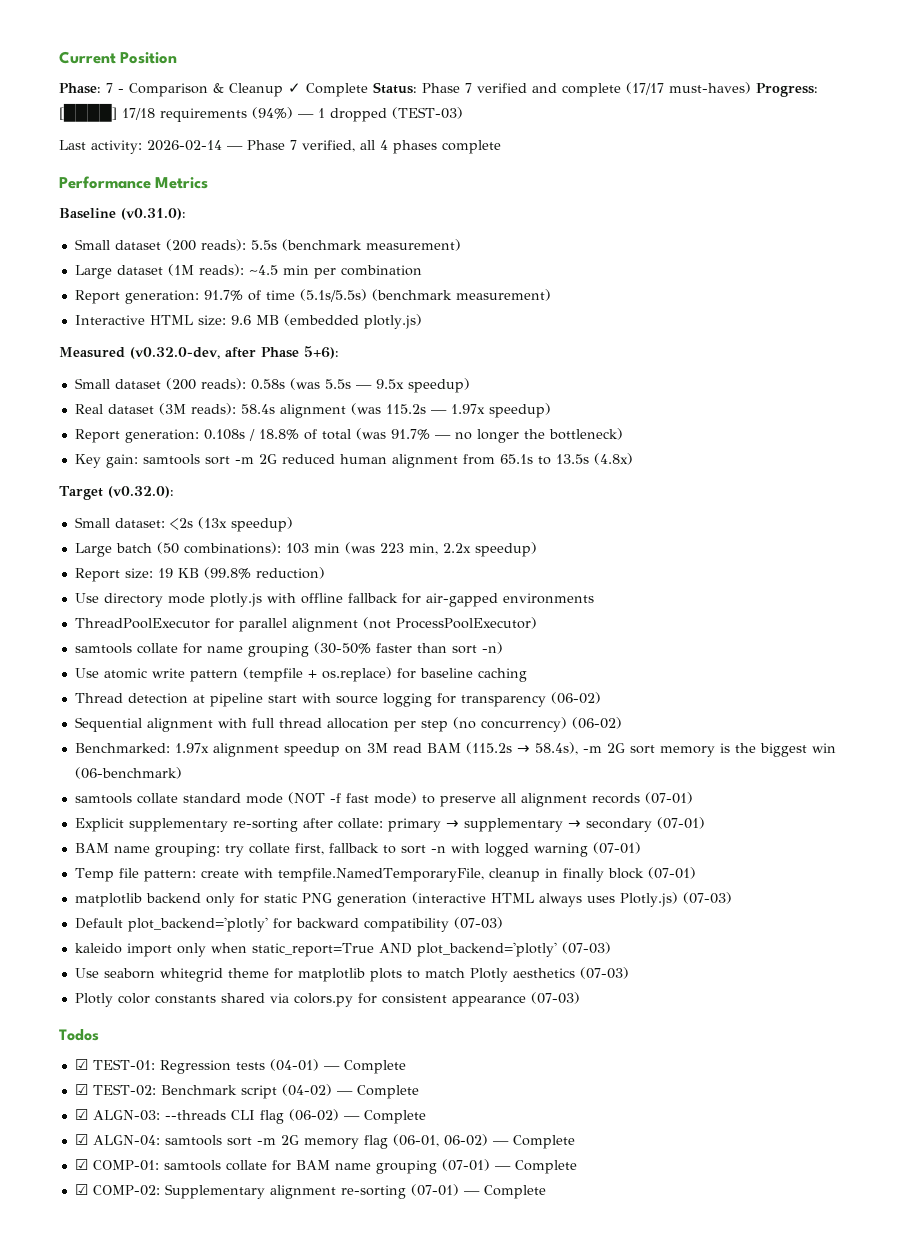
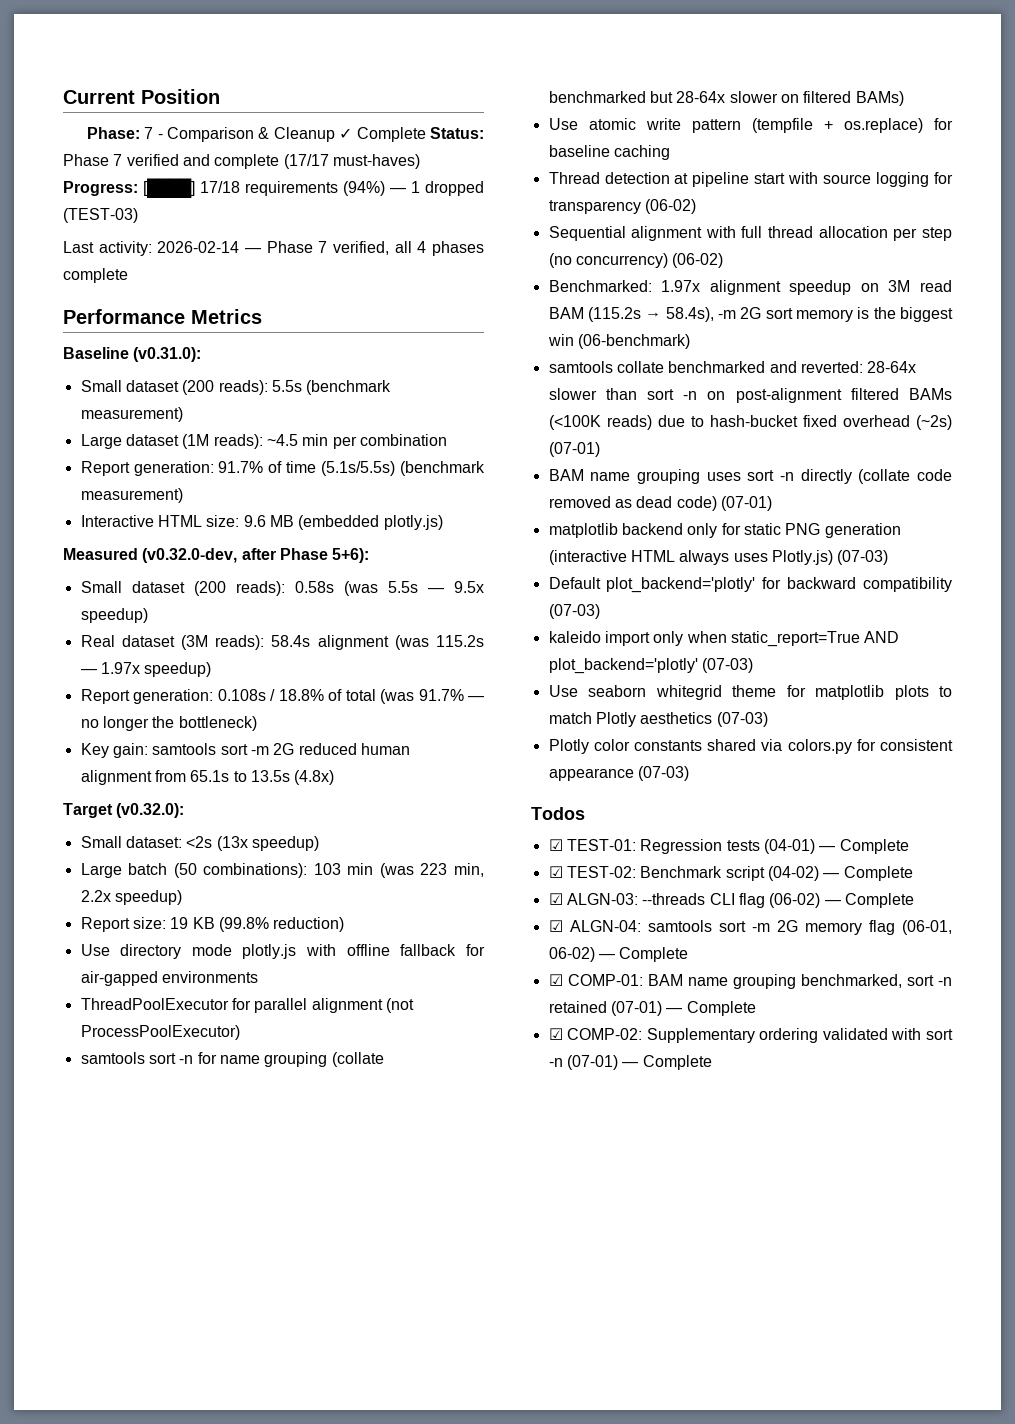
- samtools collate for name grouping (30-50% faster than sort -n)
+ samtools sort -n for name grouping (collate benchmarked but 28-64x slower on filtered BAMs)
- samtools collate standard mode (NOT -f fast mode) to preserve all alignment records (07-01)
- Explicit supplementary re-sorting after collate: primary → supplementary → secondary (07-01)
- BAM name grouping: try collate first, fallback to sort -n with logged warning (07-01)
- Temp file pattern: create with tempfile.NamedTemporaryFile, cleanup in finally block (07-01)
+ samtools collate benchmarked and reverted: 28-64x slower than sort -n on post-alignment filtered BAMs (<100K reads) due to hash-bucket fixed overhead (~2s) (07-01)
+ BAM name grouping uses sort -n directly (collate code removed as dead code) (07-01)
- ☑ COMP-01: samtools collate for BAM name grouping (07-01) — Complete
+ ☑ COMP-01: BAM name grouping benchmarked, sort -n retained (07-01) — Complete
- ☑ COMP-02: Supplementary alignment re-sorting (07-01) — Complete
+ ☑ COMP-02: Supplementary ordering validated with sort -n (07-01) — Complete

